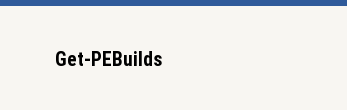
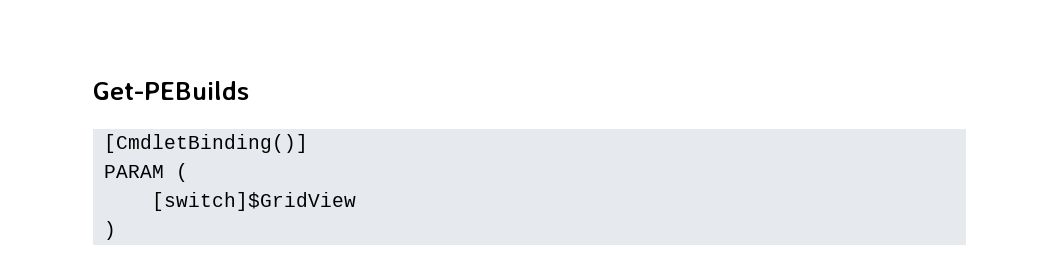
+ [CmdletBinding()]
+ PARAM (
+ [switch]$GridView
+ )

